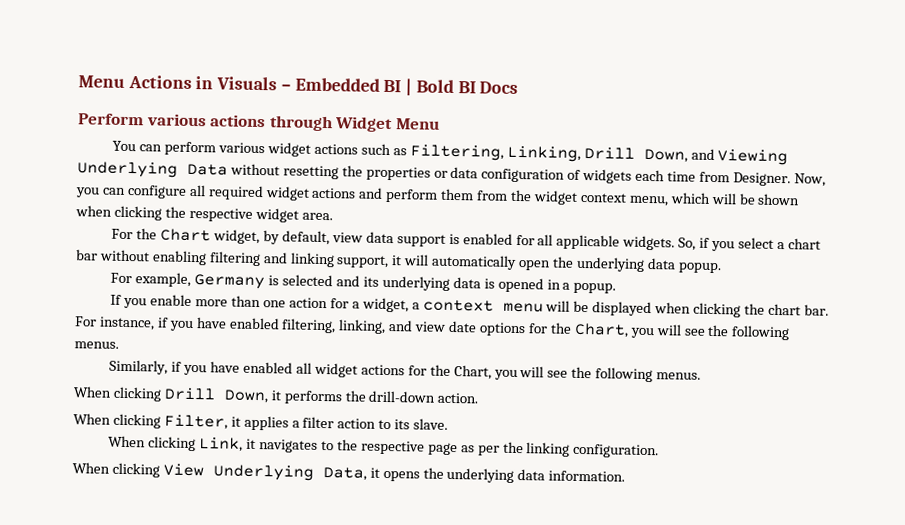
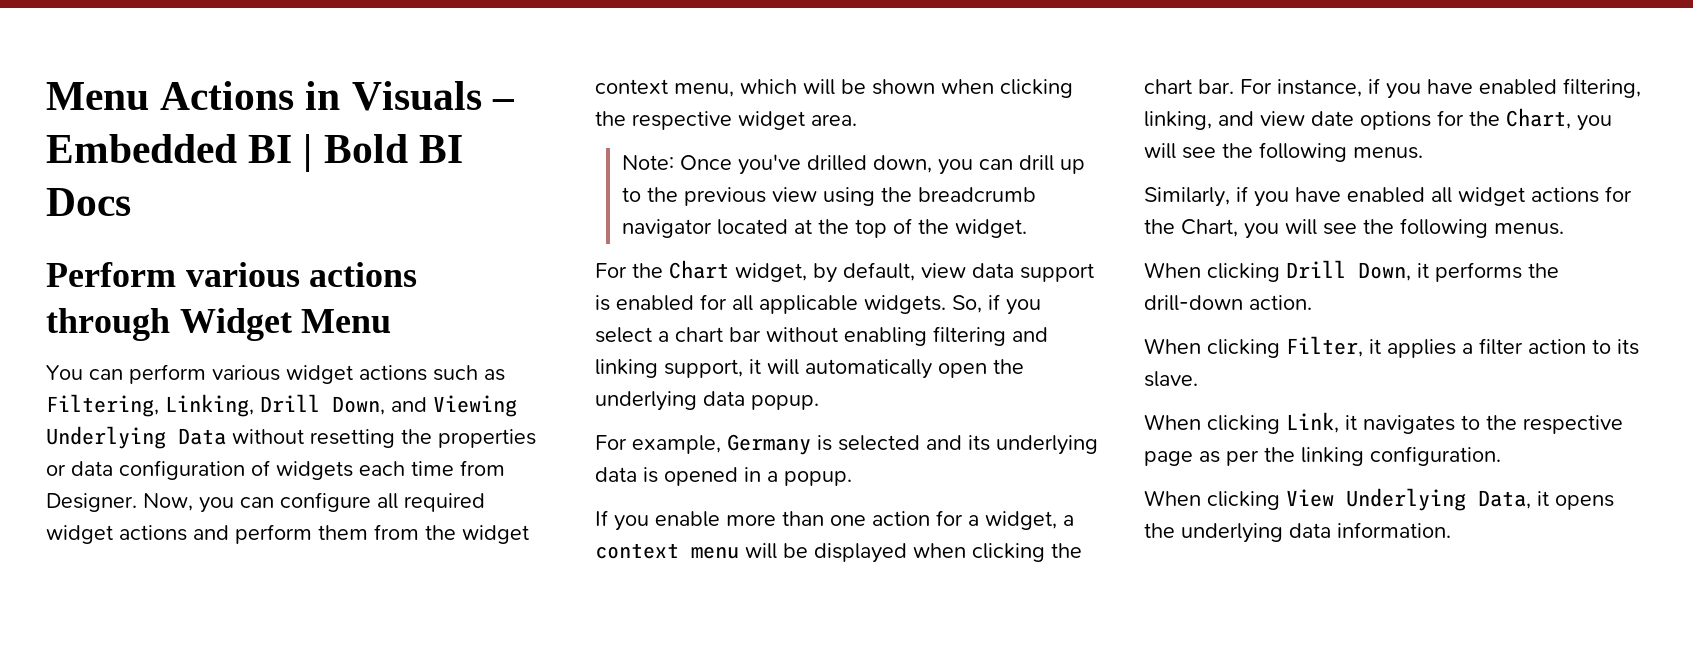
+ Note: Once you've drilled down, you can drill up to the previous view using the breadcrumb navigator located at the top of the widget.

